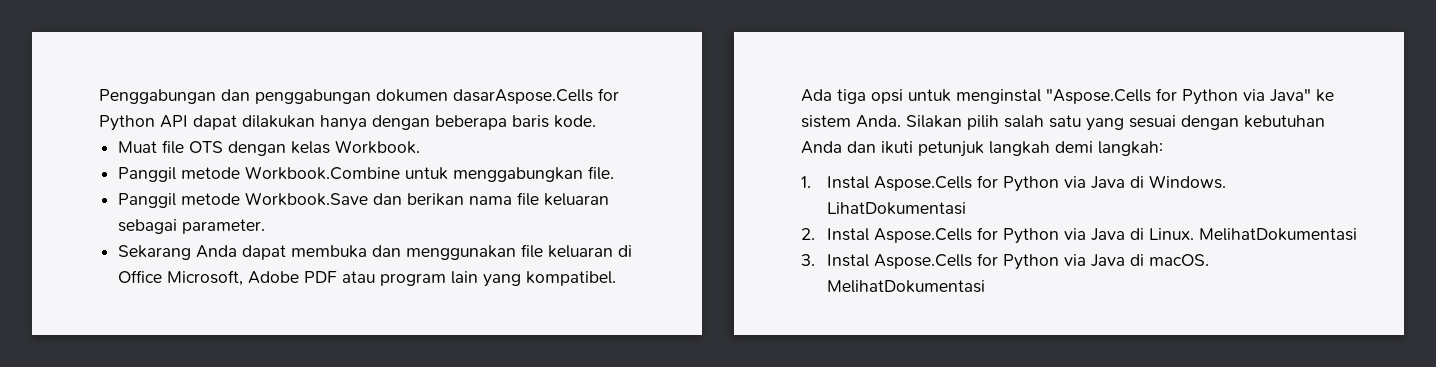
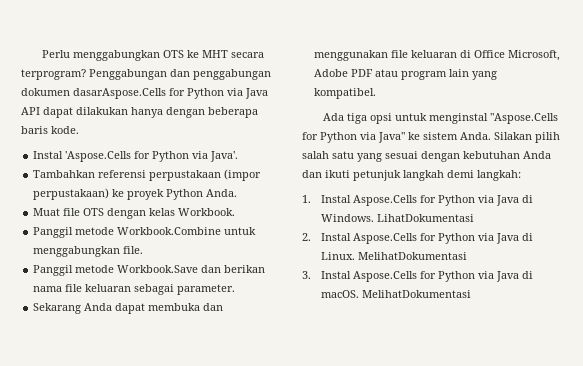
+ Perlu menggabungkan OTS ke MHT secara terprogram?
- Penggabungan dan penggabungan dokumen dasarAspose.Cells for Python API dapat dilakukan hanya dengan beberapa baris kode.
+ Penggabungan dan penggabungan dokumen dasarAspose.Cells for Python via Java API dapat dilakukan hanya dengan beberapa baris kode.
+ Instal 'Aspose.Cells for Python via Java'.
+ Tambahkan referensi perpustakaan (impor perpustakaan) ke proyek Python Anda.

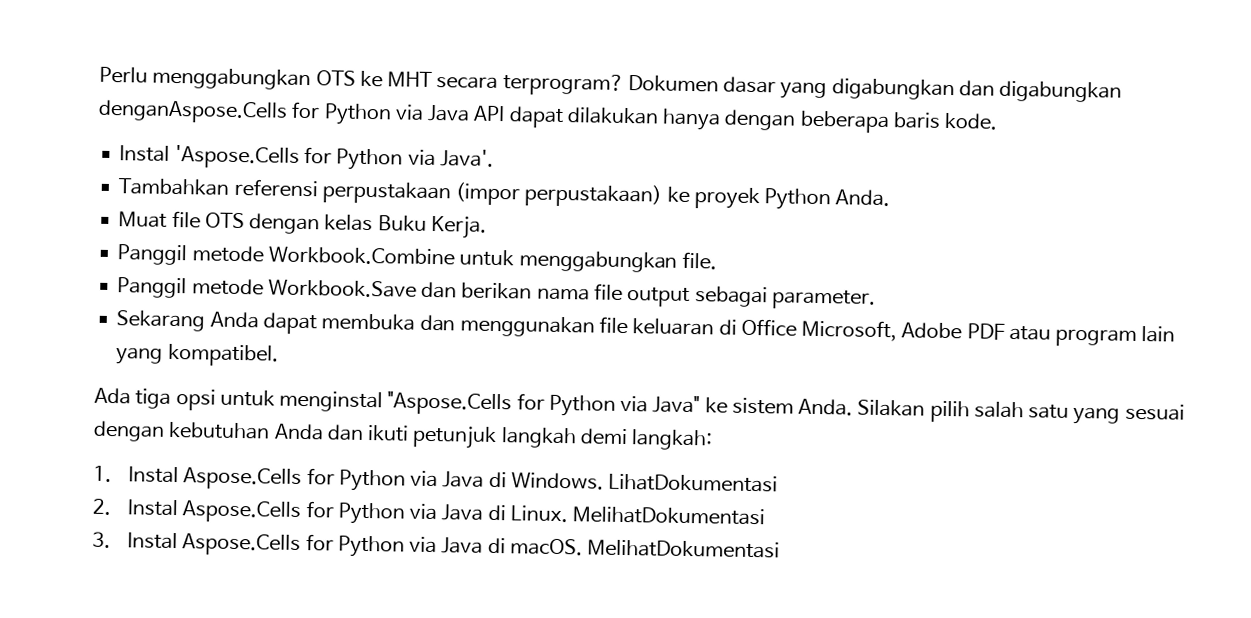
- Penggabungan dan penggabungan dokumen dasarAspose.Cells for Python via Java API dapat dilakukan hanya dengan beberapa baris kode.
+ Dokumen dasar yang digabungkan dan digabungkan denganAspose.Cells for Python via Java API dapat dilakukan hanya dengan beberapa baris kode.
- Muat file OTS dengan kelas Workbook.
+ Muat file OTS dengan kelas Buku Kerja.
- Panggil metode Workbook.Save dan berikan nama file keluaran sebagai parameter.
+ Panggil metode Workbook.Save dan berikan nama file output sebagai parameter.

